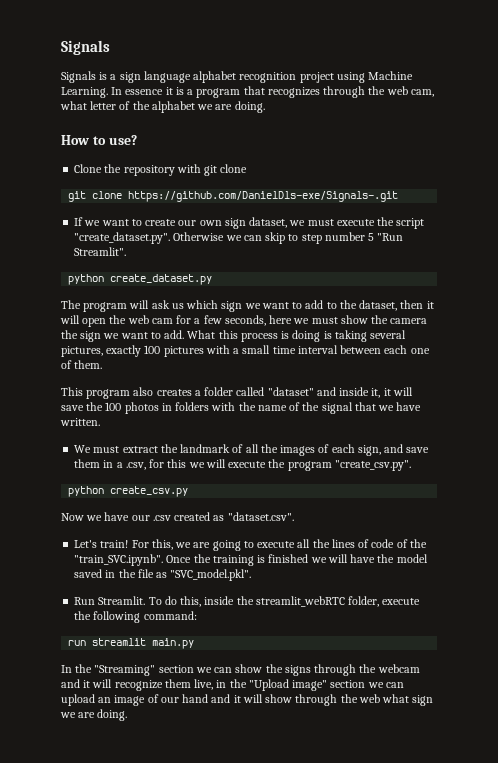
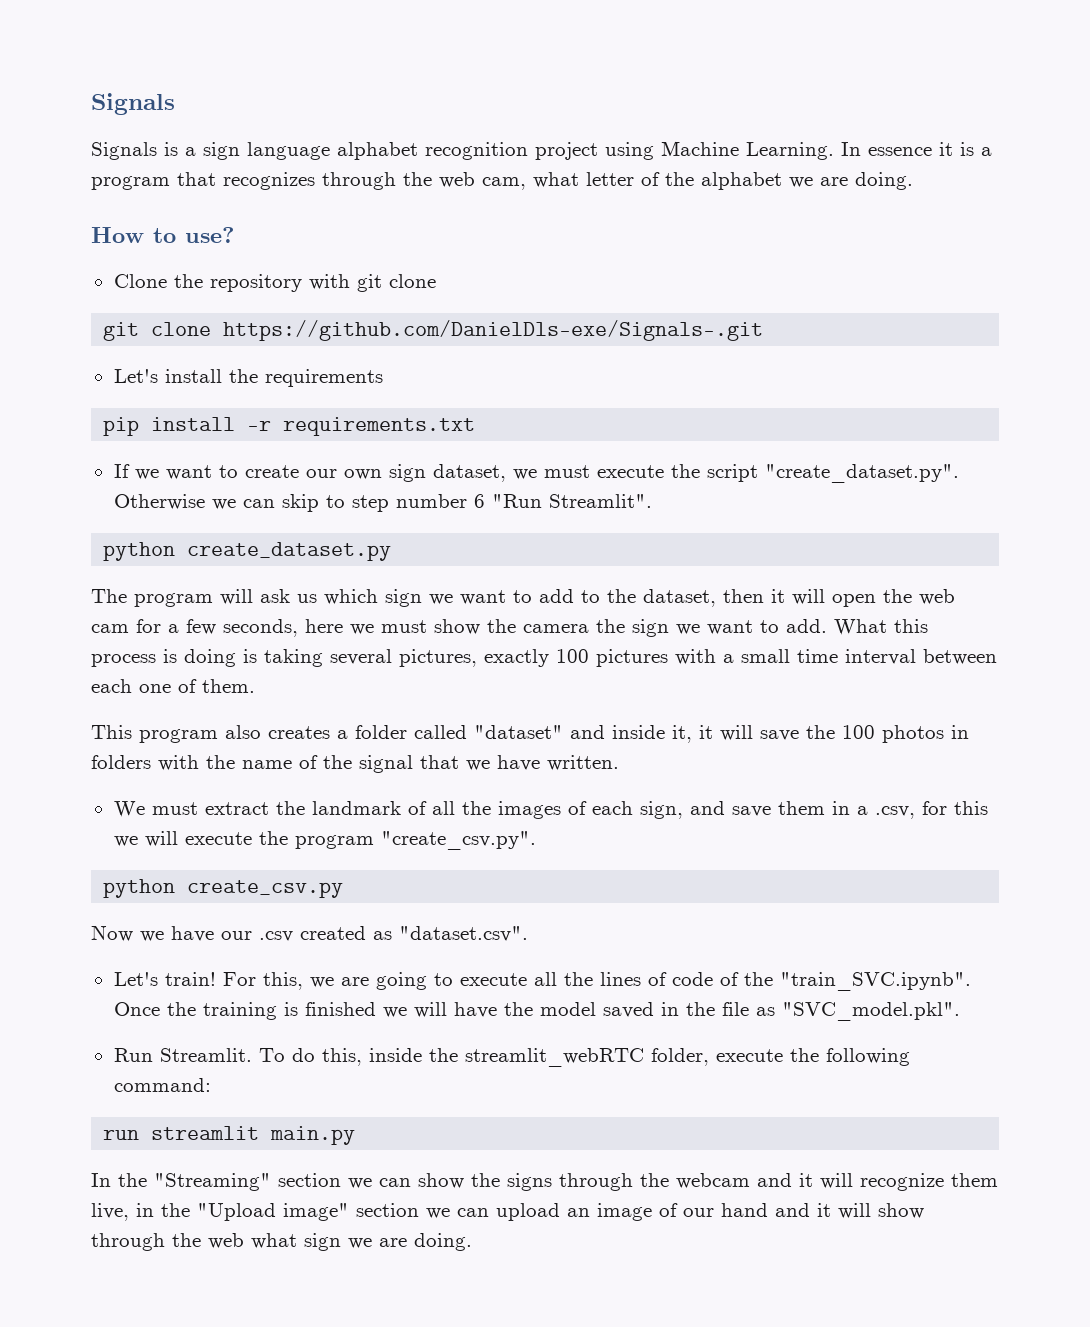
+ Let's install the requirements
+ pip install -r requirements.txt
- If we want to create our own sign dataset, we must execute the script "create_dataset.py". Otherwise we can skip to step number 5 "Run Streamlit".
+ If we want to create our own sign dataset, we must execute the script "create_dataset.py". Otherwise we can skip to step number 6 "Run Streamlit".

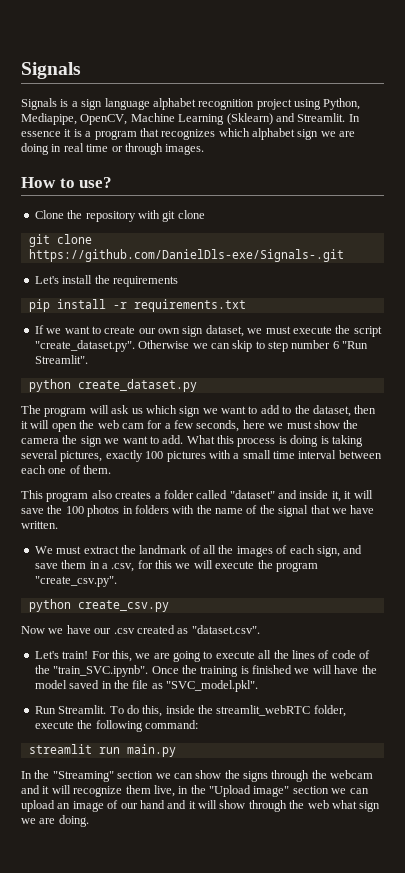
- Signals is a sign language alphabet recognition project using Machine Learning.
+ Signals is a sign language alphabet recognition project using Python, Mediapipe, OpenCV, Machine Learning (Sklearn) and Streamlit.
- In essence it is a program that recognizes through the web cam, what letter of the alphabet we are doing.
+ In essence it is a program that recognizes which alphabet sign we are doing in real time or through images.
- run streamlit main.py
+ streamlit run main.py

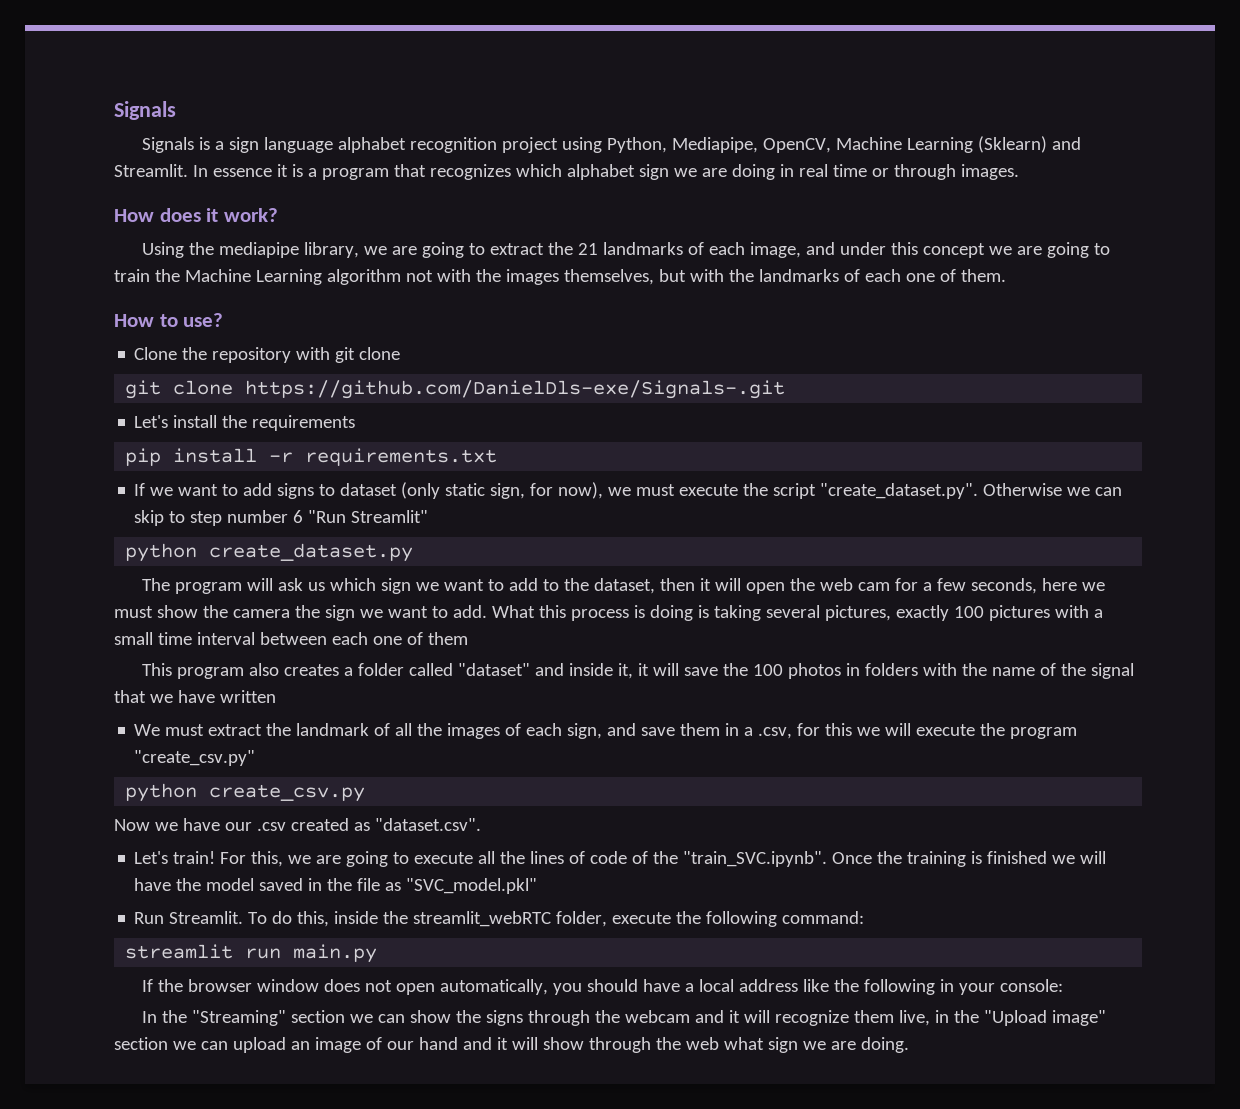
+ How does it work?
+ Using the mediapipe library, we are going to extract the 21 landmarks of each image, and under this concept we are going to train the Machine Learning algorithm not with the images themselves, but with the landmarks of each one of them.
- If we want to create our own sign dataset, we must execute the script "create_dataset.py". Otherwise we can skip to step number 6 "Run Streamlit".
+ If we want to add signs to dataset (only static sign, for now), we must execute the script "create_dataset.py". Otherwise we can skip to step number 6 "Run Streamlit"
- What this process is doing is taking several pictures, exactly 100 pictures with a small time interval between each one of them.
+ What this process is doing is taking several pictures, exactly 100 pictures with a small time interval between each one of them
- This program also creates a folder called "dataset" and inside it, it will save the 100 photos in folders with the name of the signal that we have written.
+ This program also creates a folder called "dataset" and inside it, it will save the 100 photos in folders with the name of the signal that we have written
- We must extract the landmark of all the images of each sign, and save them in a .csv, for this we will execute the program "create_csv.py".
+ We must extract the landmark of all the images of each sign, and save them in a .csv, for this we will execute the program "create_csv.py"
- For this, we are going to execute all the lines of code of the "train_SVC.ipynb". Once the training is finished we will have the model saved in the file as "SVC_model.pkl".
+ For this, we are going to execute all the lines of code of the "train_SVC.ipynb". Once the training is finished we will have the model saved in the file as "SVC_model.pkl"
+ If the browser window does not open automatically, you should have a local address like the following in your console:

